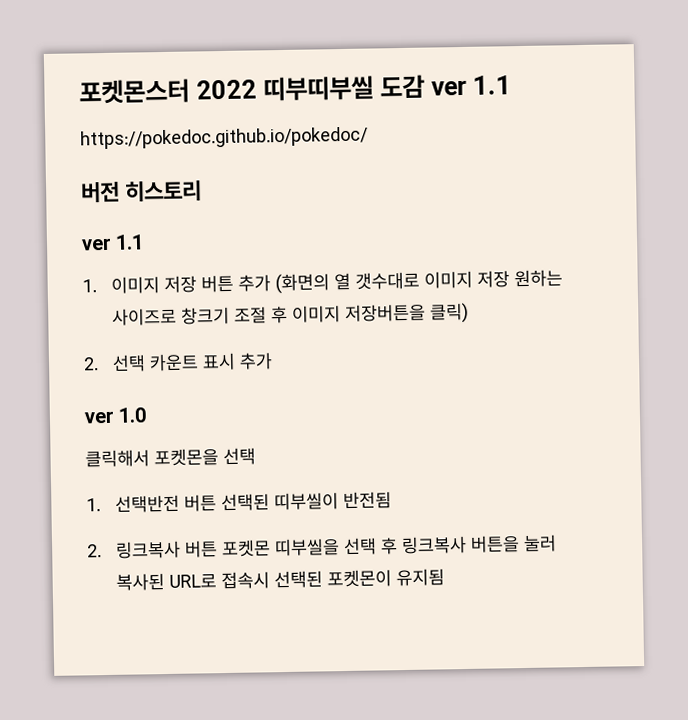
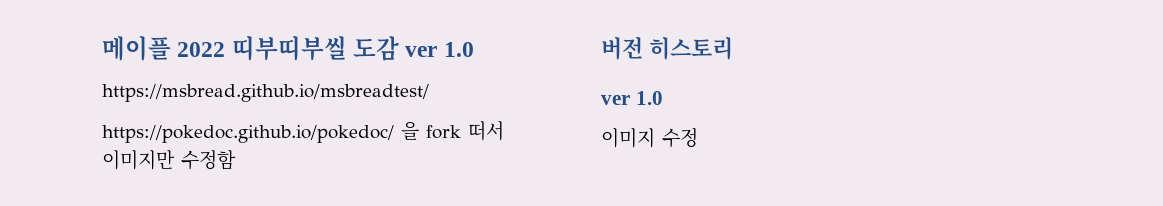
- 포켓몬스터 2022 띠부띠부씰 도감 ver 1.1
+ 메이플 2022 띠부띠부씰 도감 ver 1.0
+ https://msbread.github.io/msbreadtest/
- https://pokedoc.github.io/pokedoc/
+ https://pokedoc.github.io/pokedoc/ 을 fork 떠서 이미지만 수정함
  버전 히스토리
- ver 1.1
- 1. 이미지 저장 버튼 추가 (화면의 열 갯수대로 이미지 저장 원하는 사이즈로 창크기 조절 후 이미지 저장버튼을 클릭)
- 2. 선택 카운트 표시 추가
  ver 1.0
- 클릭해서 포켓몬을 선택
- 1. 선택반전 버튼 선택된 띠부씰이 반전됨
- 2. 링크복사 버튼 포켓몬 띠부씰을 선택 후 링크복사 버튼을 눌러 복사된 URL로 접속시 선택된 포켓몬이 유지됨
+ 이미지 수정

